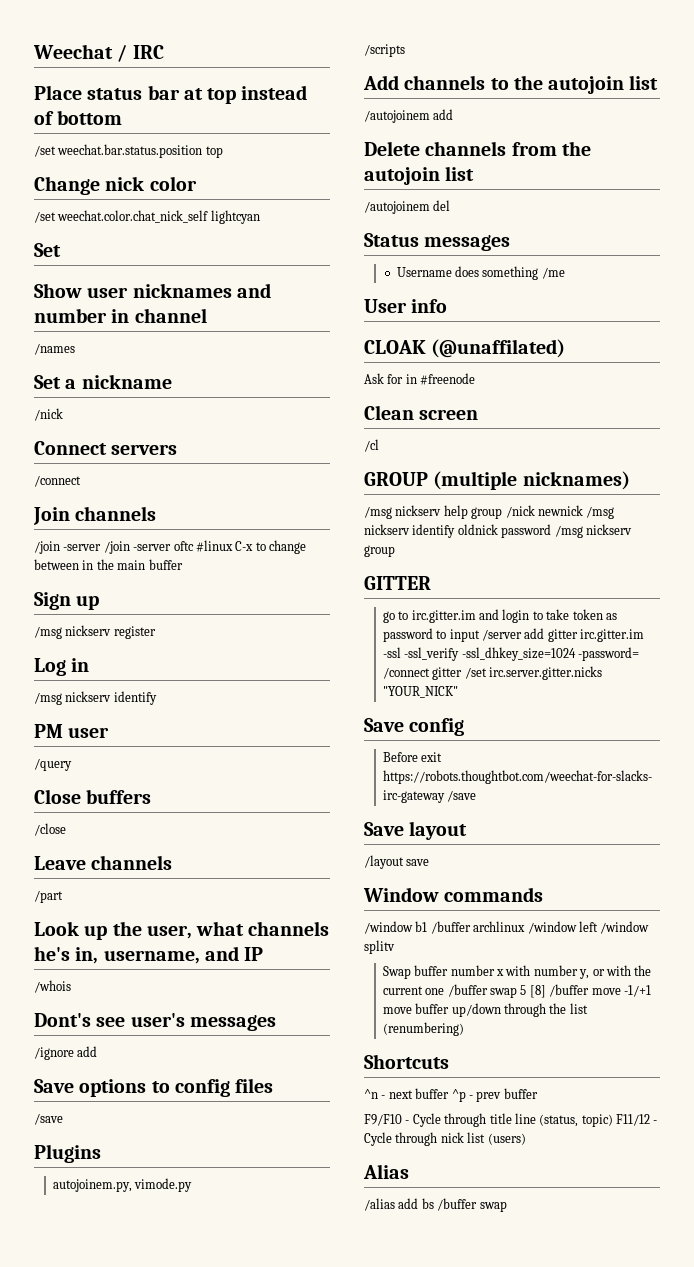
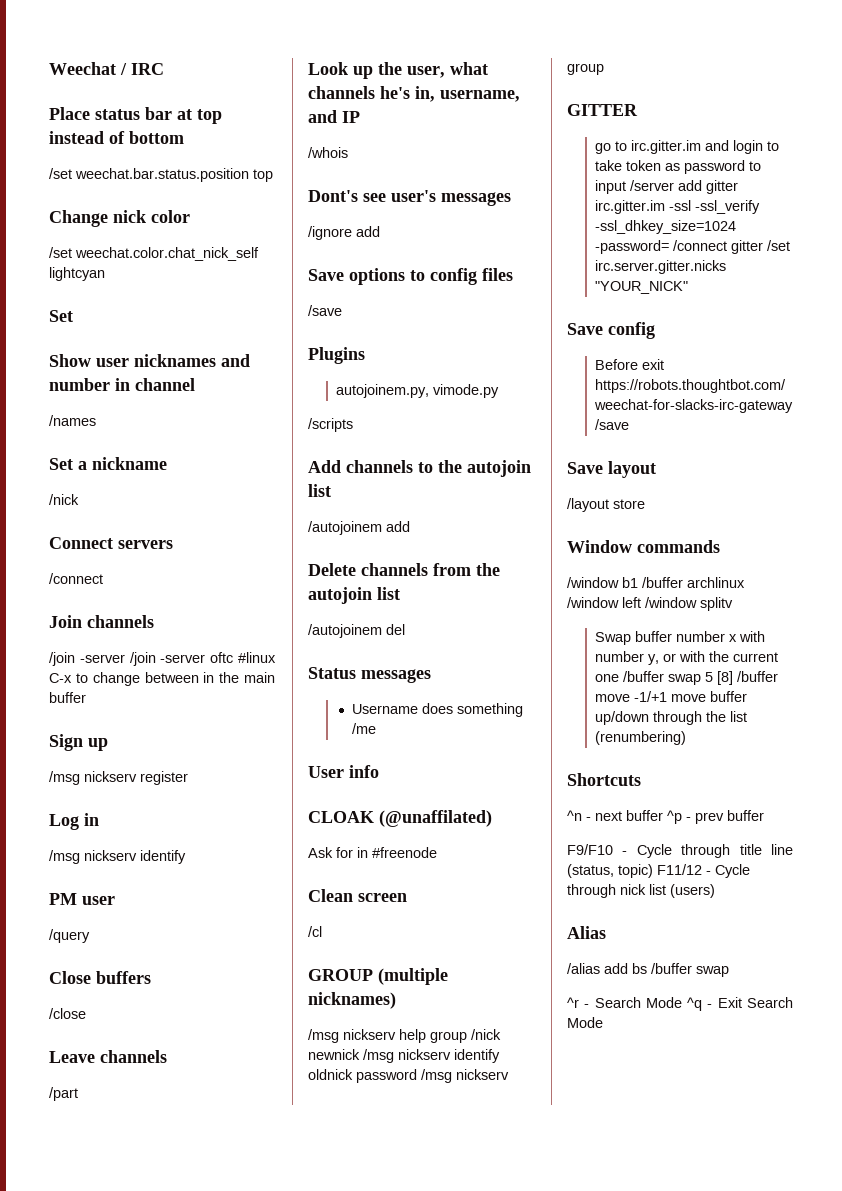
- /layout save
+ /layout store
+ ^r - Search Mode ^q - Exit Search Mode

